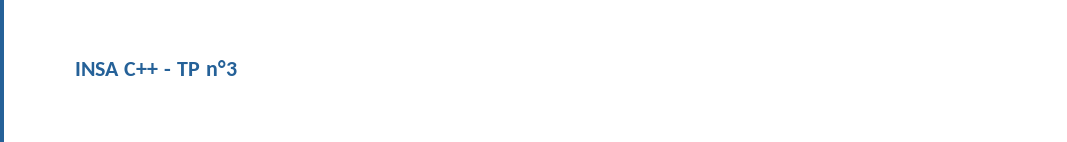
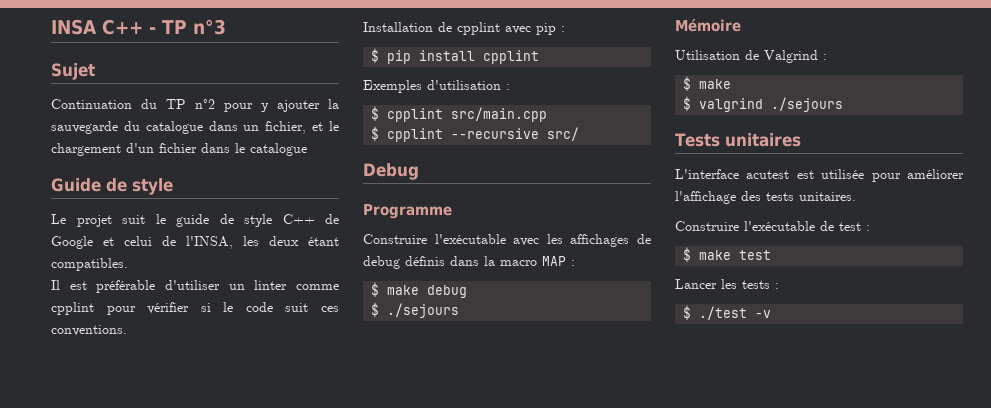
+ Sujet
+ Continuation du TP n°2 pour y ajouter la sauvegarde du catalogue dans un fichier, et le chargement d'un fichier dans le catalogue
+ Guide de style
+ Le projet suit le guide de style C++ de Google et celui de l'INSA, les deux étant compatibles.
+ Il est préférable d'utiliser un linter comme cpplint pour vérifier si le code suit ces conventions.
+ Installation de cpplint avec pip :
+ $ pip install cpplint
+ Exemples d'utilisation :
+ $ cpplint src/main.cpp
+ $ cpplint --recursive src/
+ Debug
+ Programme
+ Construire l'exécutable avec les affichages de debug définis dans la macro MAP :
+ $ make debug
+ $ ./sejours
+ Mémoire
+ Utilisation de Valgrind :
+ $ make
+ $ valgrind ./sejours
+ Tests unitaires
+ L'interface acutest est utilisée pour améliorer l'affichage des tests unitaires.
+ Construire l'exécutable de test :
+ $ make test
+ Lancer les tests :
+ $ ./test -v

